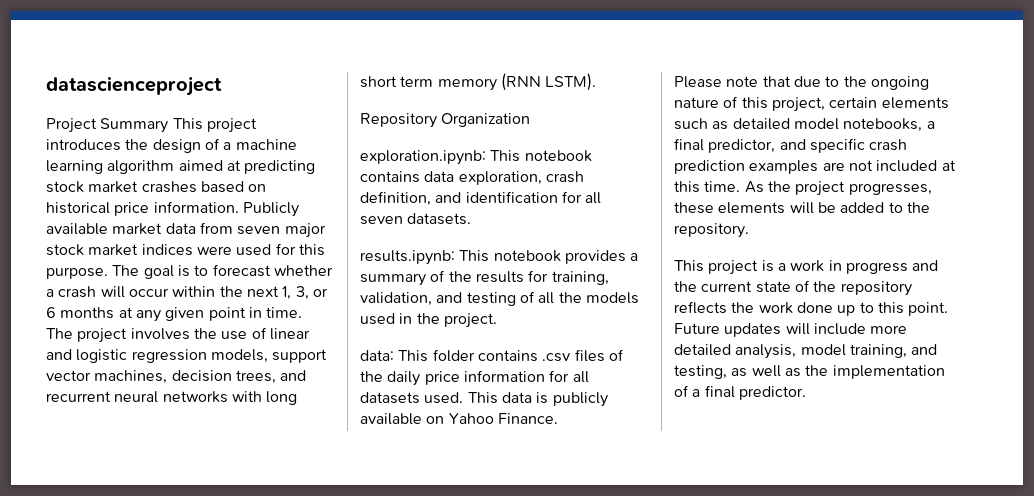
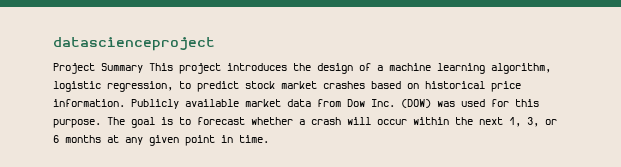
- Project Summary This project introduces the design of a machine learning algorithm aimed at predicting stock market crashes based on historical price information.
+ Project Summary This project introduces the design of a machine learning algorithm, logistic regression, to predict stock market crashes based on historical price information.
- Publicly available market data from seven major stock market indices were used for this purpose.
+ Publicly available market data from Dow Inc. (DOW) was used for this purpose.
- The project involves the use of linear and logistic regression models, support vector machines, decision trees, and recurrent neural networks with long short term memory (RNN LSTM).
- Repository Organization
- exploration.ipynb: This notebook contains data exploration, crash definition, and identification for all seven datasets.
- results.ipynb: This notebook provides a summary of the results for training, validation, and testing of all the models used in the project.
- data: This folder contains .csv files of the daily price information for all datasets used. This data is publicly available on Yahoo Finance.
- Please note that due to the ongoing nature of this project, certain elements such as detailed model notebooks, a final predictor, and specific crash prediction examples are not included at this time. As the project progresses, these elements will be added to the repository.
- This project is a work in progress and the current state of the repository reflects the work done up to this point. Future updates will include more detailed analysis, model training, and testing, as well as the implementation of a final predictor.

